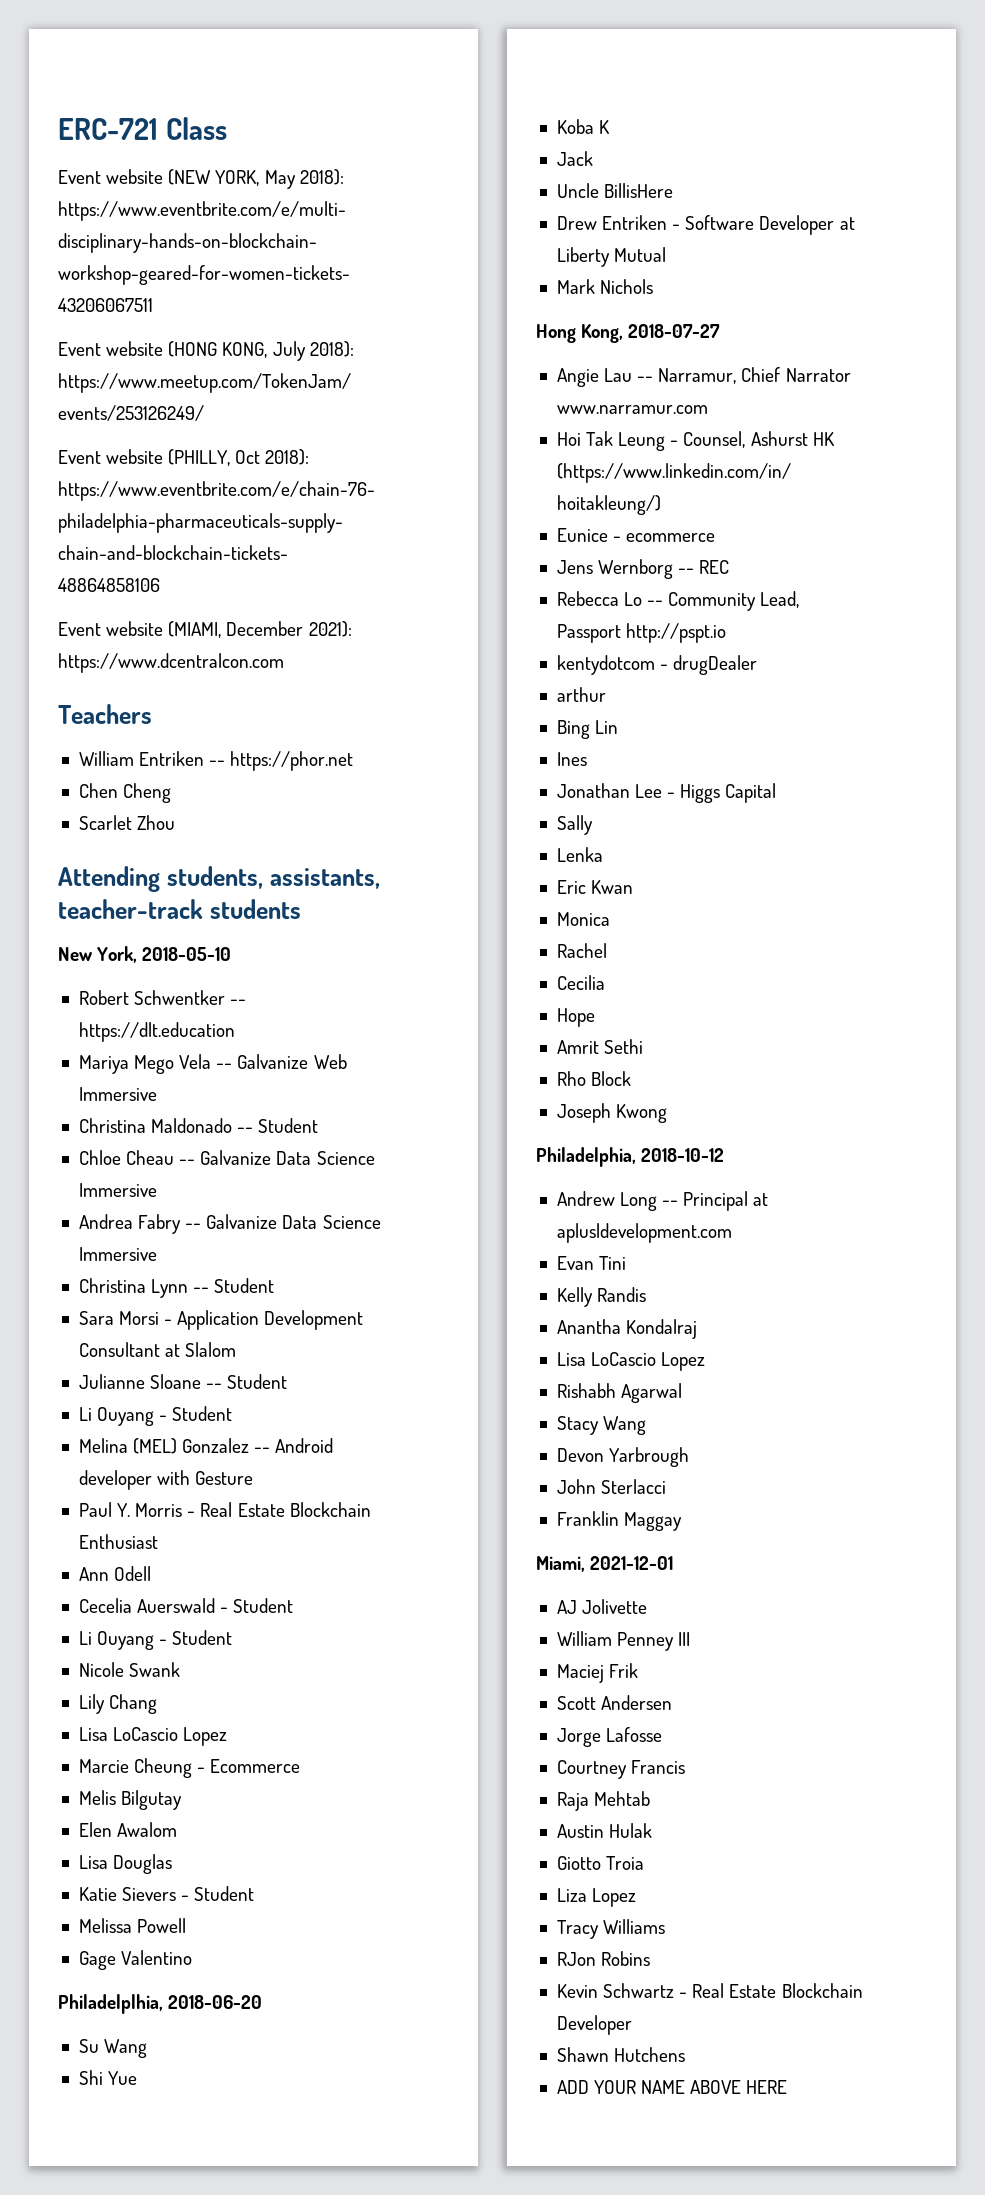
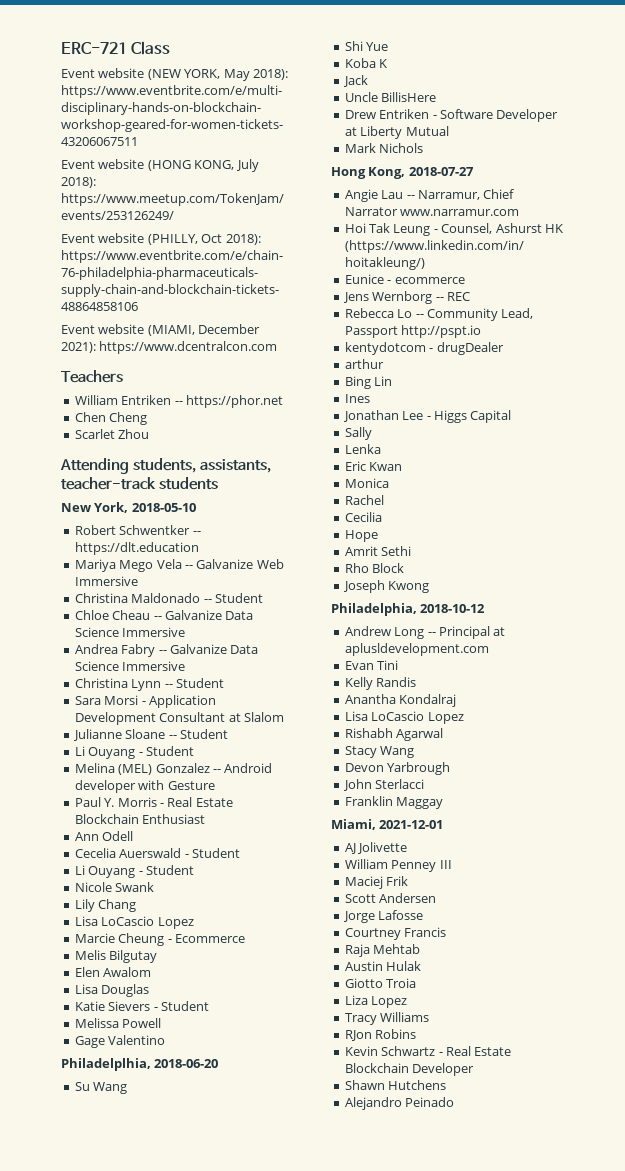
- ADD YOUR NAME ABOVE HERE
+ Alejandro Peinado

